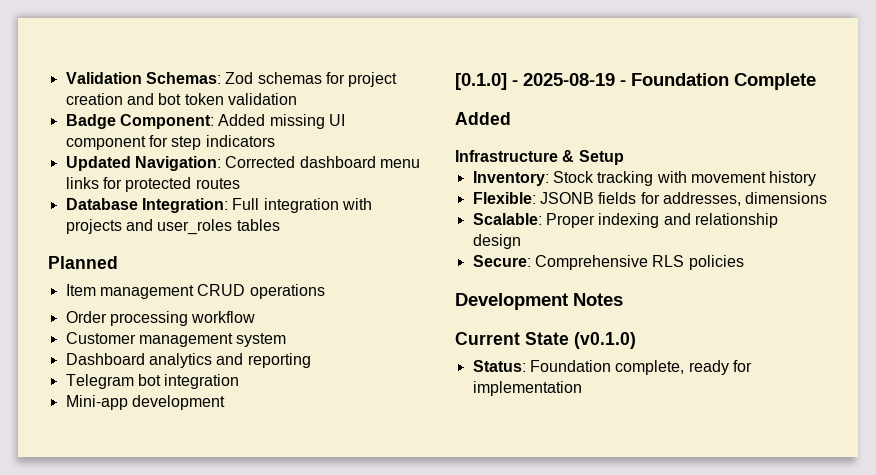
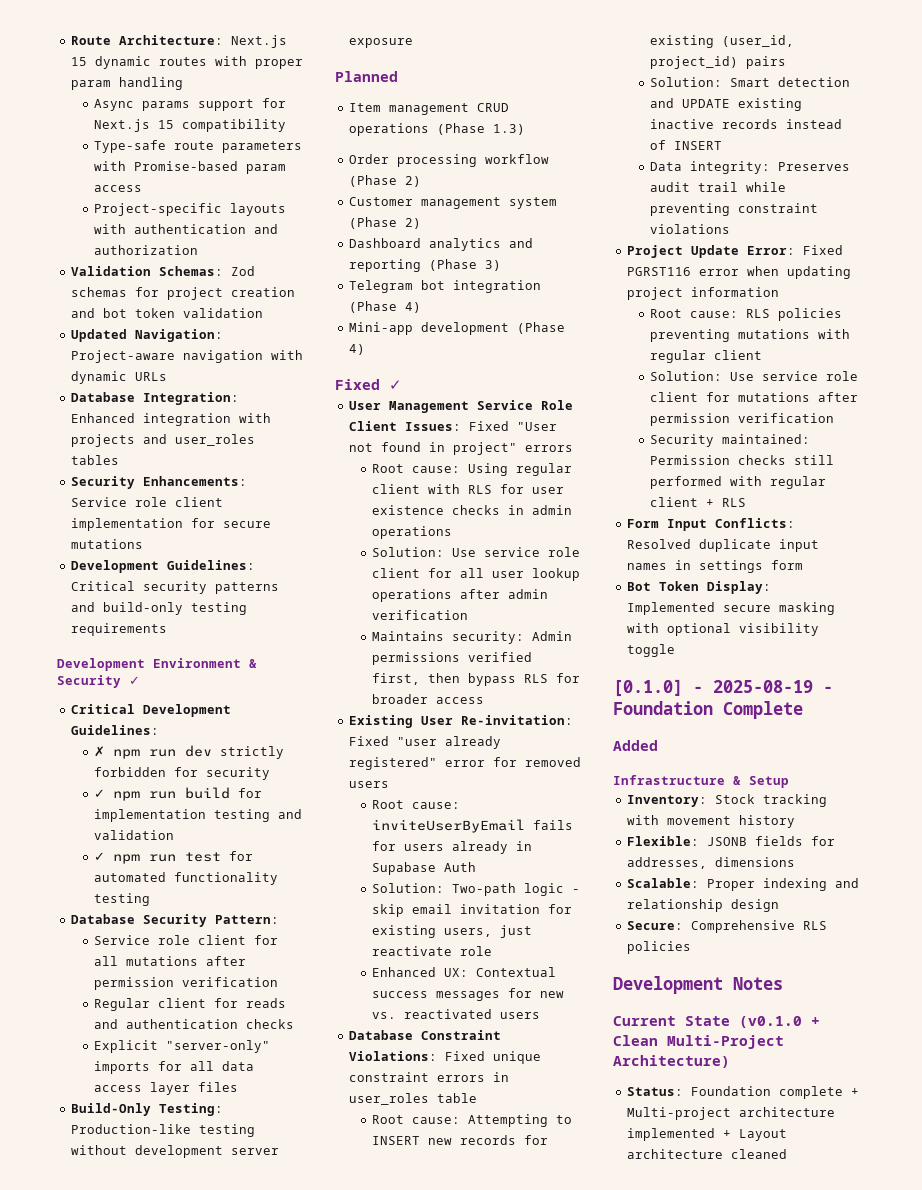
+ Route Architecture: Next.js 15 dynamic routes with proper param handling
+ Async params support for Next.js 15 compatibility
+ Type-safe route parameters with Promise-based param access
+ Project-specific layouts with authentication and authorization
- Badge Component: Added missing UI component for step indicators
- Updated Navigation: Corrected dashboard menu links for protected routes
+ Updated Navigation: Project-aware navigation with dynamic URLs
- Database Integration: Full integration with projects and user_roles tables
+ Database Integration: Enhanced integration with projects and user_roles tables
+ Security Enhancements: Service role client implementation for secure mutations
+ Development Guidelines: Critical security patterns and build-only testing requirements
+ Development Environment & Security ✓
+ Critical Development Guidelines:
+ ✗ npm run dev strictly forbidden for security
+ ✓ npm run build for implementation testing and validation
+ ✓ npm run test for automated functionality testing
+ Database Security Pattern:
+ Service role client for all mutations after permission verification
+ Regular client for reads and authentication checks
+ Explicit "server-only" imports for all data access layer files
+ Build-Only Testing: Production-like testing without development server exposure
- Item management CRUD operations
+ Item management CRUD operations (Phase 1.3)
- Order processing workflow
+ Order processing workflow (Phase 2)
- Customer management system
+ Customer management system (Phase 2)
- Dashboard analytics and reporting
+ Dashboard analytics and reporting (Phase 3)
- Telegram bot integration
+ Telegram bot integration (Phase 4)
- Mini-app development
+ Mini-app development (Phase 4)
+ Fixed ✓
+ User Management Service Role Client Issues: Fixed "User not found in project" errors
+ Root cause: Using regular client with RLS for user existence checks in admin operations
+ Solution: Use service role client for all user lookup operations after admin verification
+ Maintains security: Admin permissions verified first, then bypass RLS for broader access
+ Existing User Re-invitation: Fixed "user already registered" error for removed users
+ Root cause: inviteUserByEmail fails for users already in Supabase Auth
+ Solution: Two-path logic - skip email invitation for existing users, just reactivate role
+ Enhanced UX: Contextual success messages for new vs. reactivated users
+ Database Constraint Violations: Fixed unique constraint errors in user_roles table
+ Root cause: Attempting to INSERT new records for existing (user_id, project_id) pairs
+ Solution: Smart detection and UPDATE existing inactive records instead of INSERT
+ Data integrity: Preserves audit trail while preventing constraint violations
+ Project Update Error: Fixed PGRST116 error when updating project information
+ Root cause: RLS policies preventing mutations with regular client
+ Solution: Use service role client for mutations after permission verification
+ Security maintained: Permission checks still performed with regular client + RLS
+ Form Input Conflicts: Resolved duplicate input names in settings form
+ Bot Token Display: Implemented secure masking with optional visibility toggle
- Current State (v0.1.0)
- Status: Foundation complete, ready for implementation
+ Current State (v0.1.0 + Clean Multi-Project Architecture)
+ Status: Foundation complete + Multi-project architecture implemented + Layout architecture cleaned

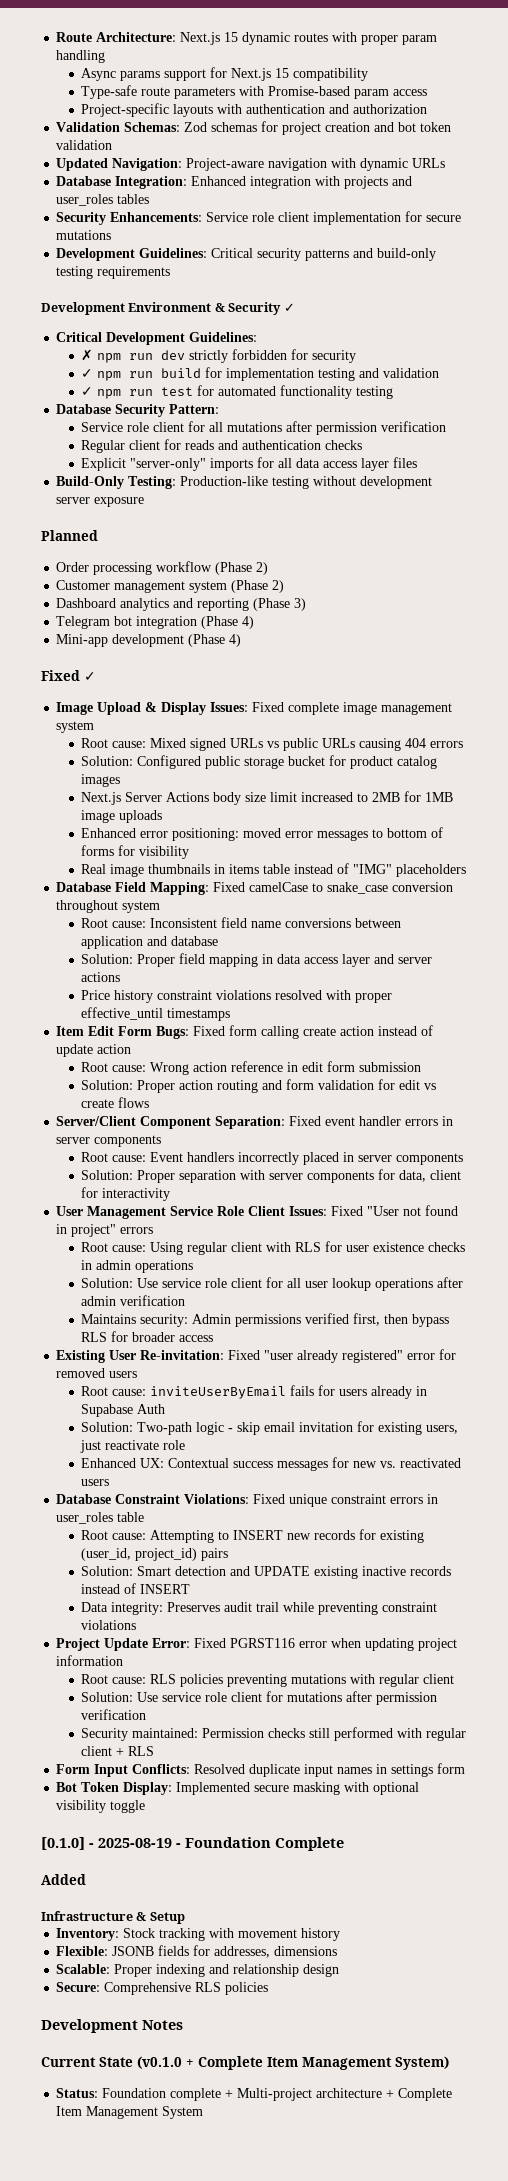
- Item management CRUD operations (Phase 1.3)
+ Image Upload & Display Issues: Fixed complete image management system
+ Root cause: Mixed signed URLs vs public URLs causing 404 errors
+ Solution: Configured public storage bucket for product catalog images
+ Next.js Server Actions body size limit increased to 2MB for 1MB image uploads
+ Enhanced error positioning: moved error messages to bottom of forms for visibility
+ Real image thumbnails in items table instead of "IMG" placeholders
+ Database Field Mapping: Fixed camelCase to snake_case conversion throughout system
+ Root cause: Inconsistent field name conversions between application and database
+ Solution: Proper field mapping in data access layer and server actions
+ Price history constraint violations resolved with proper effective_until timestamps
+ Item Edit Form Bugs: Fixed form calling create action instead of update action
+ Root cause: Wrong action reference in edit form submission
+ Solution: Proper action routing and form validation for edit vs create flows
+ Server/Client Component Separation: Fixed event handler errors in server components
+ Root cause: Event handlers incorrectly placed in server components
+ Solution: Proper separation with server components for data, client for interactivity
- Current State (v0.1.0 + Clean Multi-Project Architecture)
+ Current State (v0.1.0 + Complete Item Management System)
- Status: Foundation complete + Multi-project architecture implemented + Layout architecture cleaned
+ Status: Foundation complete + Multi-project architecture + Complete Item Management System

